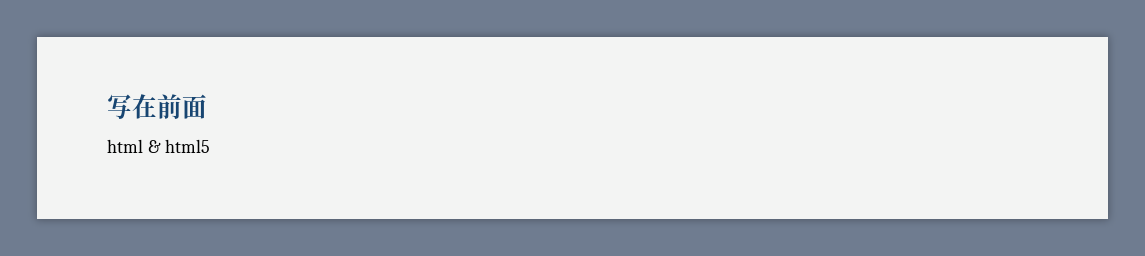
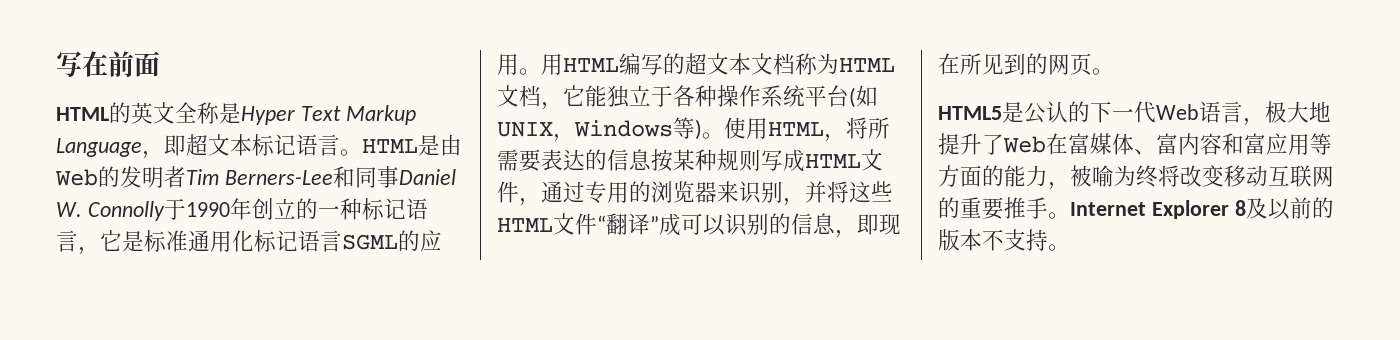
- html & html5
+ HTML的英文全称是Hyper Text Markup Language，即超文本标记语言。HTML是由Web的发明者Tim Berners-Lee和同事Daniel W. Connolly于1990年创立的一种标记语言，它是标准通用化标记语言SGML的应用。用HTML编写的超文本文档称为HTML文档，它能独立于各种操作系统平台(如UNIX，Windows等)。使用HTML，将所需要表达的信息按某种规则写成HTML文件，通过专用的浏览器来识别，并将这些HTML文件“翻译”成可以识别的信息，即现在所见到的网页。
+ HTML5是公认的下一代Web语言，极大地提升了Web在富媒体、富内容和富应用等方面的能力，被喻为终将改变移动互联网的重要推手。Internet Explorer 8及以前的版本不支持。

